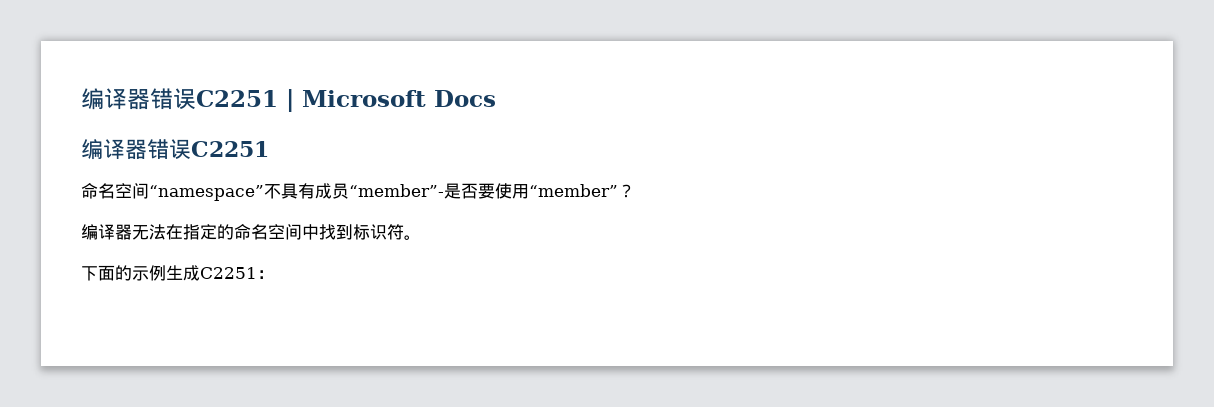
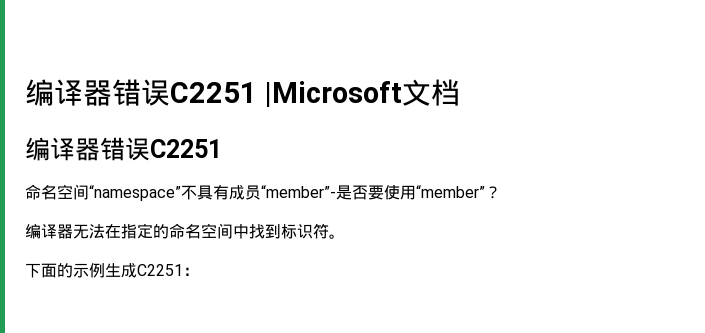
- 编译器错误C2251 | Microsoft Docs
+ 编译器错误C2251 |Microsoft文档

